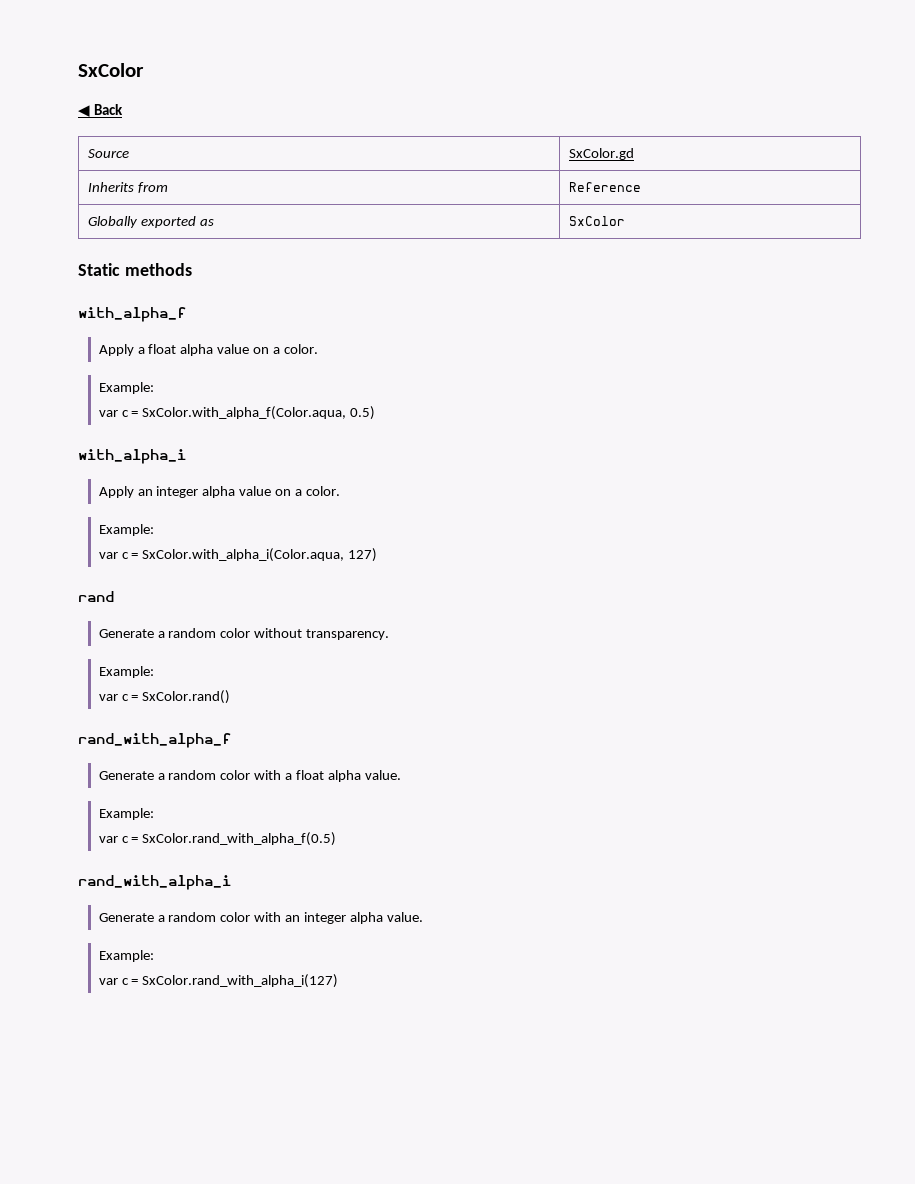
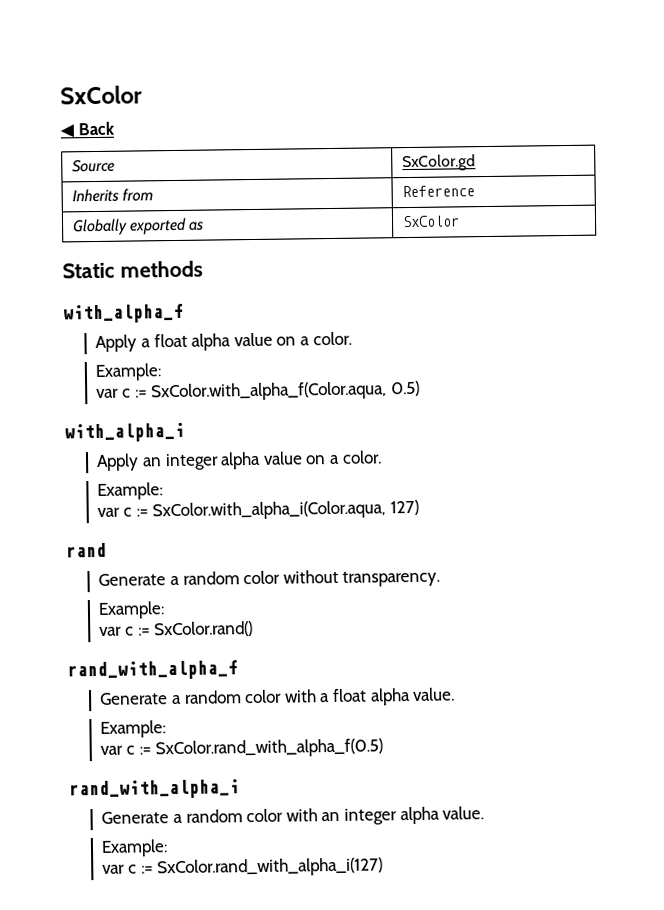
- var c = SxColor.with_alpha_f(Color.aqua, 0.5)
+ var c := SxColor.with_alpha_f(Color.aqua, 0.5)
- var c = SxColor.with_alpha_i(Color.aqua, 127)
+ var c := SxColor.with_alpha_i(Color.aqua, 127)
- var c = SxColor.rand()
+ var c := SxColor.rand()
- var c = SxColor.rand_with_alpha_f(0.5)
+ var c := SxColor.rand_with_alpha_f(0.5)
- var c = SxColor.rand_with_alpha_i(127)
+ var c := SxColor.rand_with_alpha_i(127)

